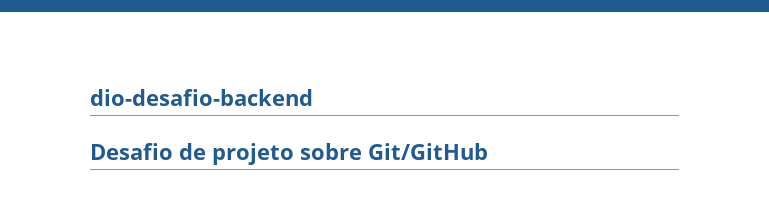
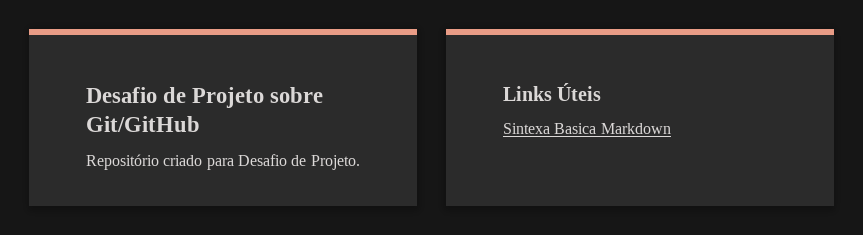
- dio-desafio-backend
- Desafio de projeto sobre Git/GitHub
+ Desafio de Projeto sobre Git/GitHub
+ Repositório criado para Desafio de Projeto.
+ Links Úteis
+ Sintexa Basica Markdown

